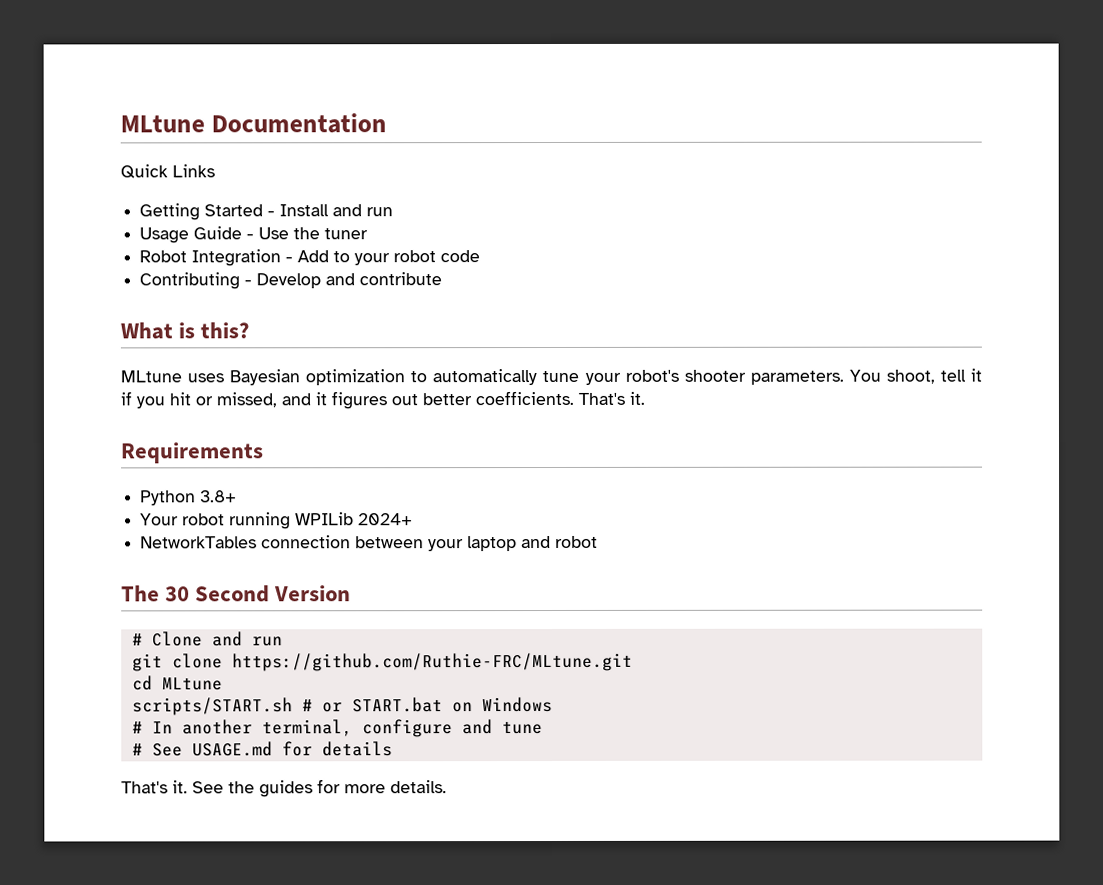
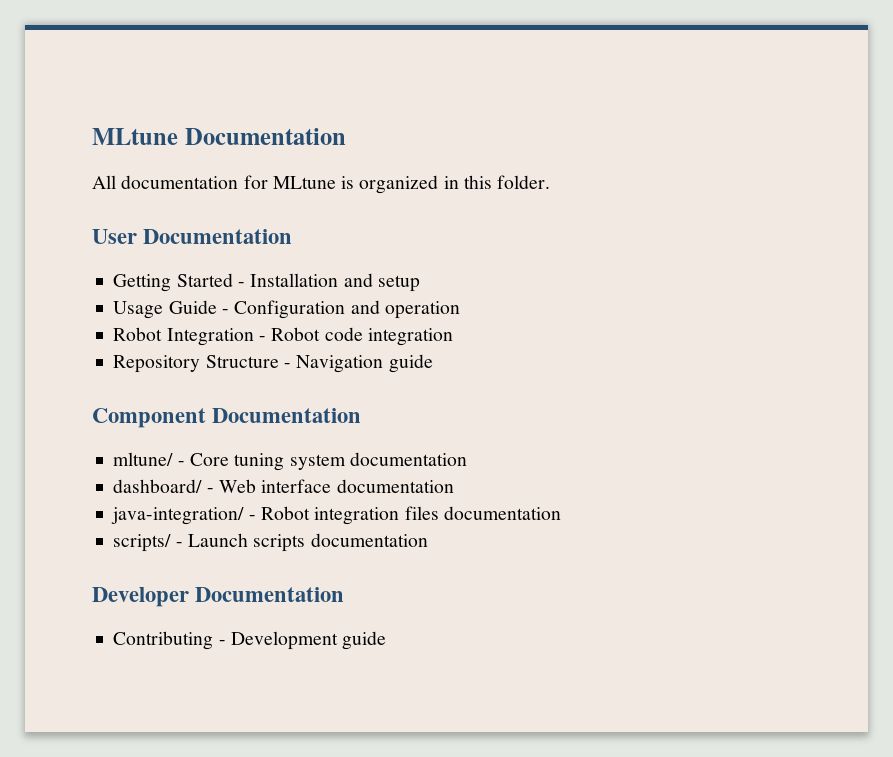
- Quick Links
+ All documentation for MLtune is organized in this folder.
+ User Documentation
- Getting Started - Install and run
+ Getting Started - Installation and setup
- Usage Guide - Use the tuner
+ Usage Guide - Configuration and operation
- Robot Integration - Add to your robot code
- Contributing - Develop and contribute
- What is this?
- MLtune uses Bayesian optimization to automatically tune your robot's shooter parameters. You shoot, tell it if you hit or missed, and it figures out better coefficients. That's it.
- Requirements
- Python 3.8+
- Your robot running WPILib 2024+
- NetworkTables connection between your laptop and robot
- The 30 Second Version
- # Clone and run
- git clone https://github.com/Ruthie-FRC/MLtune.git
- cd MLtune
- scripts/START.sh # or START.bat on Windows
- # In another terminal, configure and tune
- # See USAGE.md for details
- That's it. See the guides for more details.
+ Robot Integration - Robot code integration
+ Repository Structure - Navigation guide
+ Component Documentation
+ mltune/ - Core tuning system documentation
+ dashboard/ - Web interface documentation
+ java-integration/ - Robot integration files documentation
+ scripts/ - Launch scripts documentation
+ Developer Documentation
+ Contributing - Development guide

